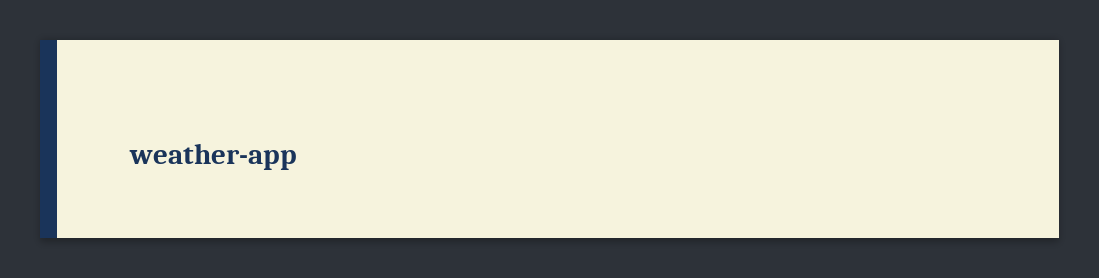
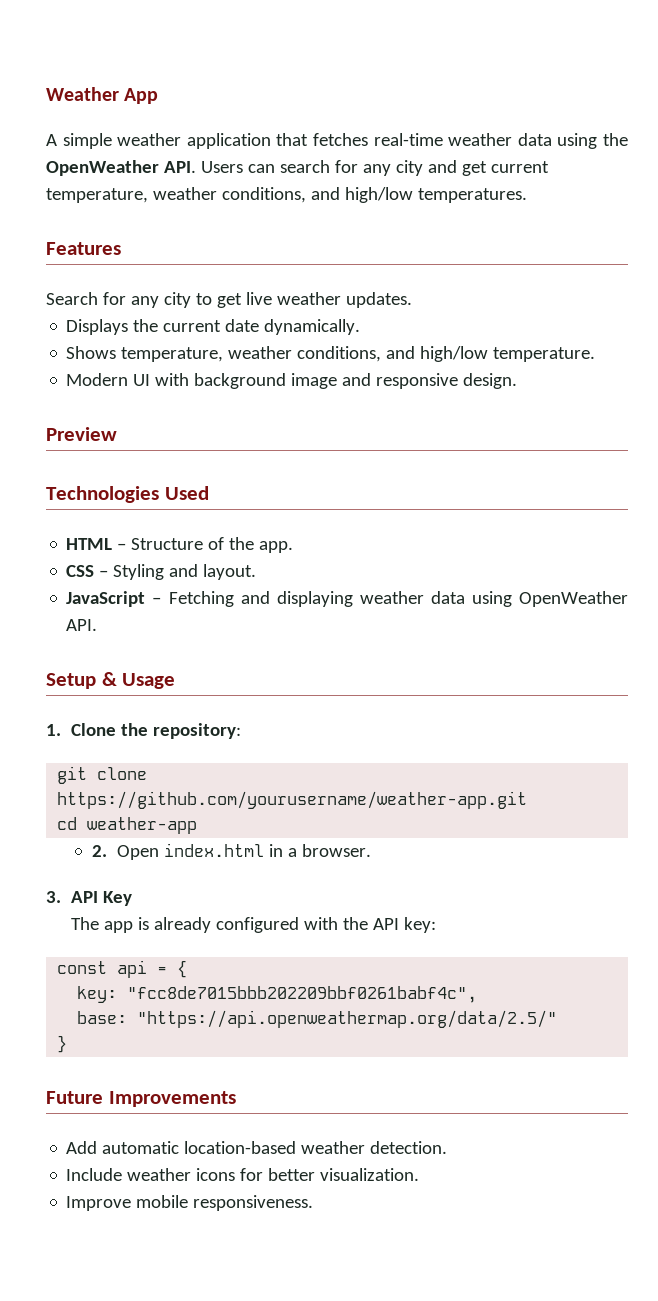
- weather-app
+ Weather App
+ A simple weather application that fetches real-time weather data using the OpenWeather API. Users can search for any city and get current temperature, weather conditions, and high/low temperatures.
+ Features
+ Search for any city to get live weather updates.
+ Displays the current date dynamically.
+ Shows temperature, weather conditions, and high/low temperature.
+ Modern UI with background image and responsive design.
+ Preview
+ Technologies Used
+ HTML – Structure of the app.
+ CSS – Styling and layout.
+ JavaScript – Fetching and displaying weather data using OpenWeather API.
+ Setup & Usage
+ 1. Clone the repository:
+ git clone https://github.com/yourusername/weather-app.git
+ cd weather-app
+ 2. Open index.html in a browser.
+ 3. API Key
+ The app is already configured with the API key:
+ const api = {
+ key: "fcc8de7015bbb202209bbf0261babf4c",
+ base: "https://api.openweathermap.org/data/2.5/"
+ }
+ Future Improvements
+ Add automatic location-based weather detection.
+ Include weather icons for better visualization.
+ Improve mobile responsiveness.

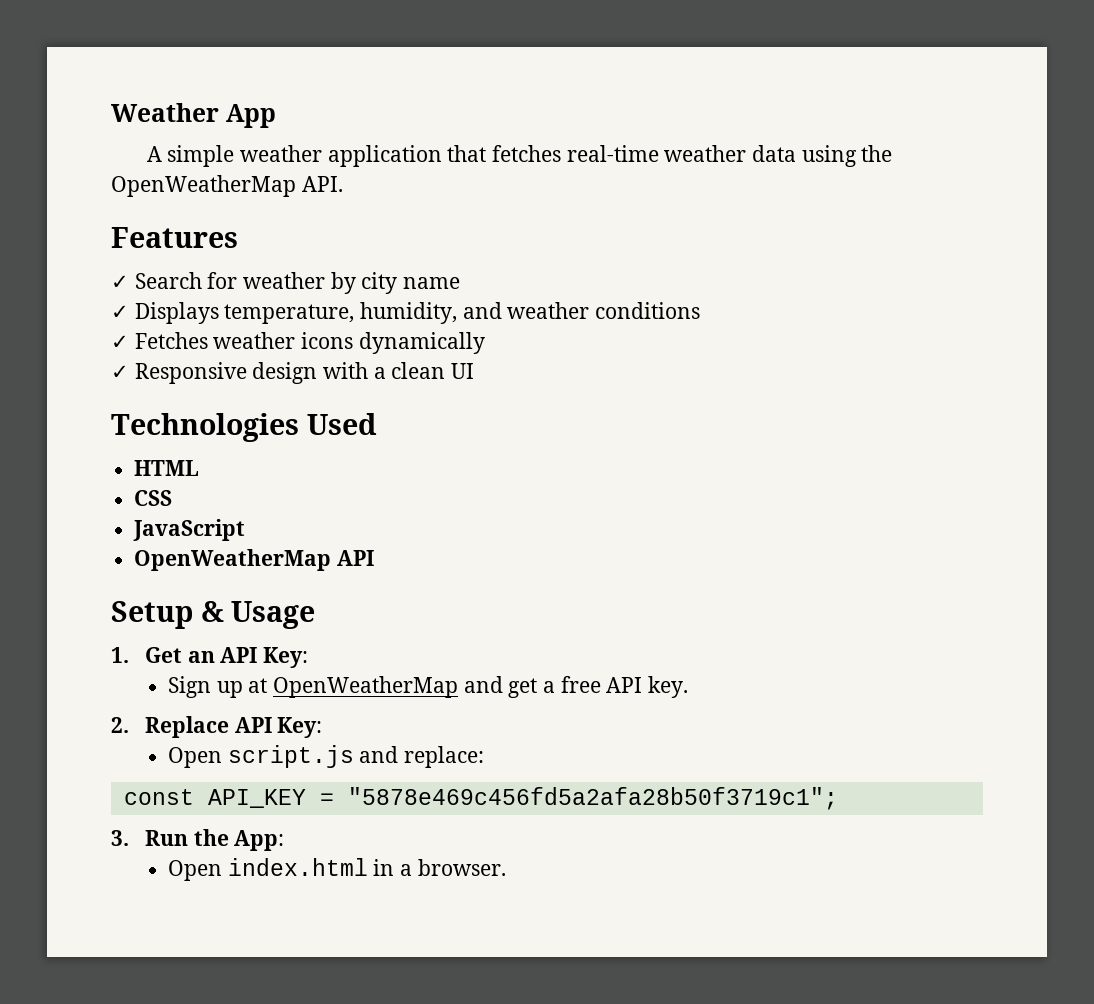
- A simple weather application that fetches real-time weather data using the OpenWeather API. Users can search for any city and get current temperature, weather conditions, and high/low temperatures.
+ A simple weather application that fetches real-time weather data using the OpenWeatherMap API.
- Search for any city to get live weather updates.
- Displays the current date dynamically.
- Shows temperature, weather conditions, and high/low temperature.
- Modern UI with background image and responsive design.
- Preview
+ ✓ Search for weather by city name
+ ✓ Displays temperature, humidity, and weather conditions
+ ✓ Fetches weather icons dynamically
+ ✓ Responsive design with a clean UI
  Technologies Used
- HTML – Structure of the app.
- CSS – Styling and layout.
- JavaScript – Fetching and displaying weather data using OpenWeather API.
+ HTML
+ CSS
+ JavaScript
+ OpenWeatherMap API
  Setup & Usage
- 1. Clone the repository:
- git clone https://github.com/yourusername/weather-app.git
- cd weather-app
- 2. Open index.html in a browser.
+ 1. Get an API Key:
+ Sign up at OpenWeatherMap and get a free API key.
+ 2. Replace API Key:
+ Open script.js and replace:
+ const API_KEY = "5878e469c456fd5a2afa28b50f3719c1";
+ 3. Run the App:
+ Open index.html in a browser.
- 3. API Key
- The app is already configured with the API key:
- const api = {
- key: "fcc8de7015bbb202209bbf0261babf4c",
- base: "https://api.openweathermap.org/data/2.5/"
- }
- Future Improvements
- Add automatic location-based weather detection.
- Include weather icons for better visualization.
- Improve mobile responsiveness.

